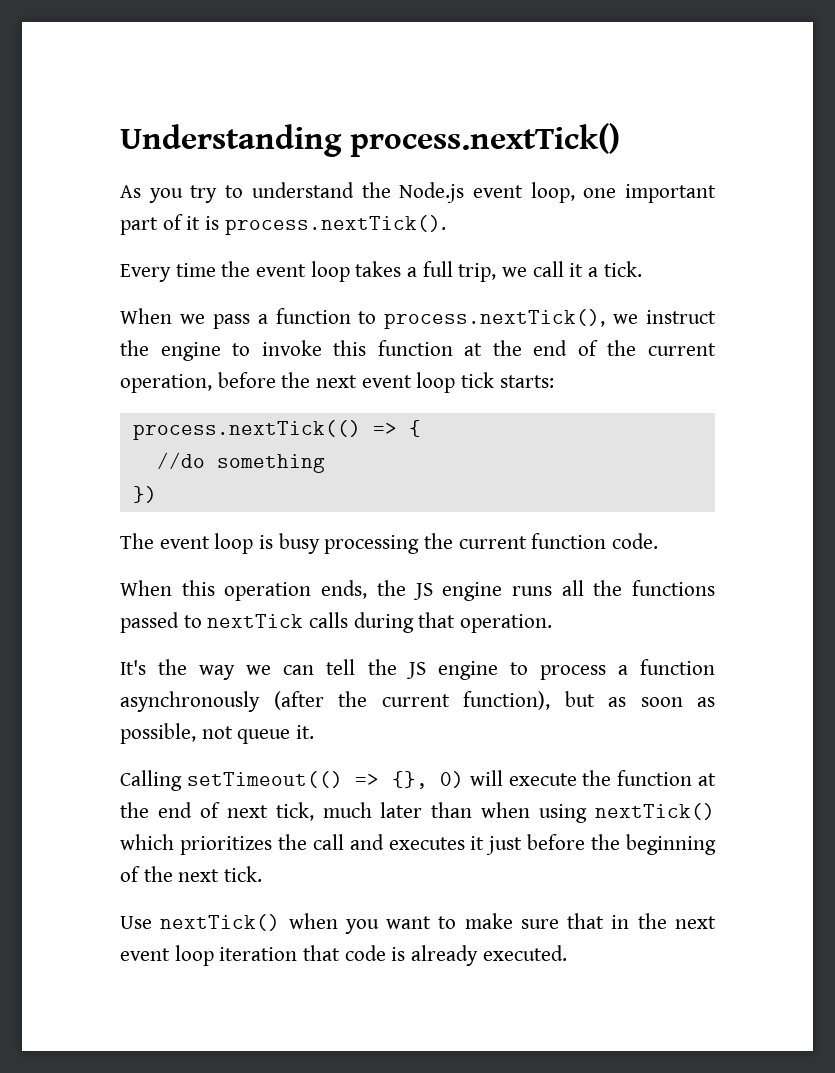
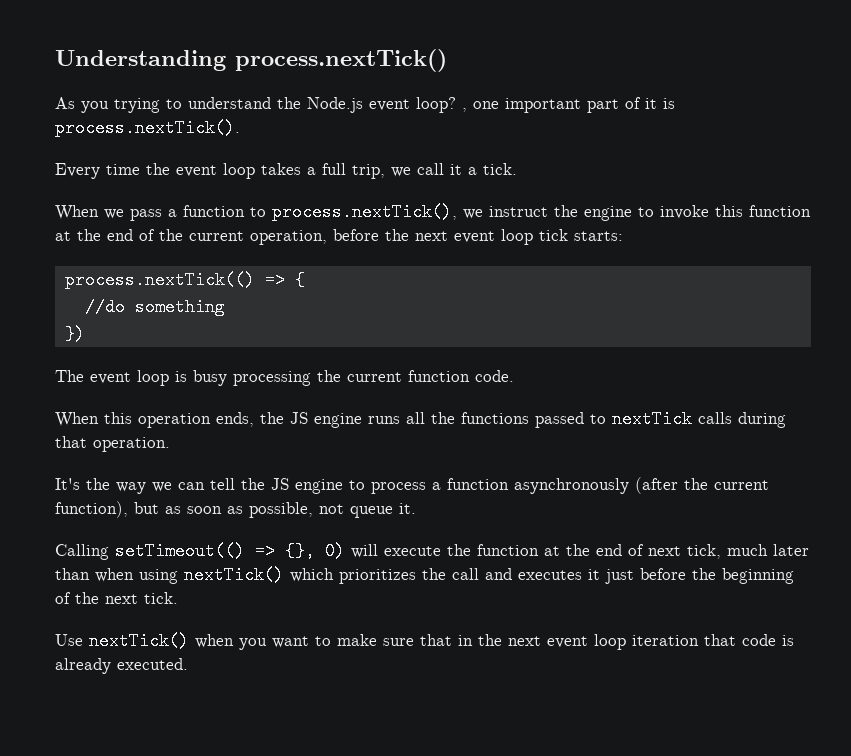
- As you try to understand the Node.js event loop, one important part of it is process.nextTick().
+ As you trying to understand the Node.js event loop? , one important part of it is process.nextTick().

